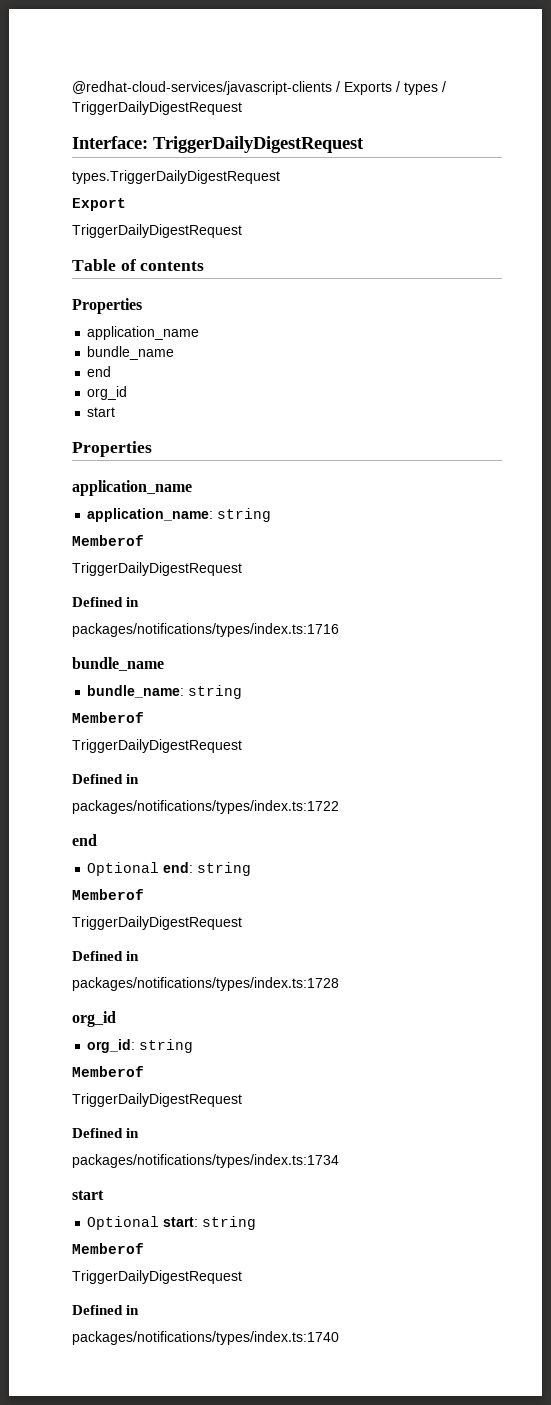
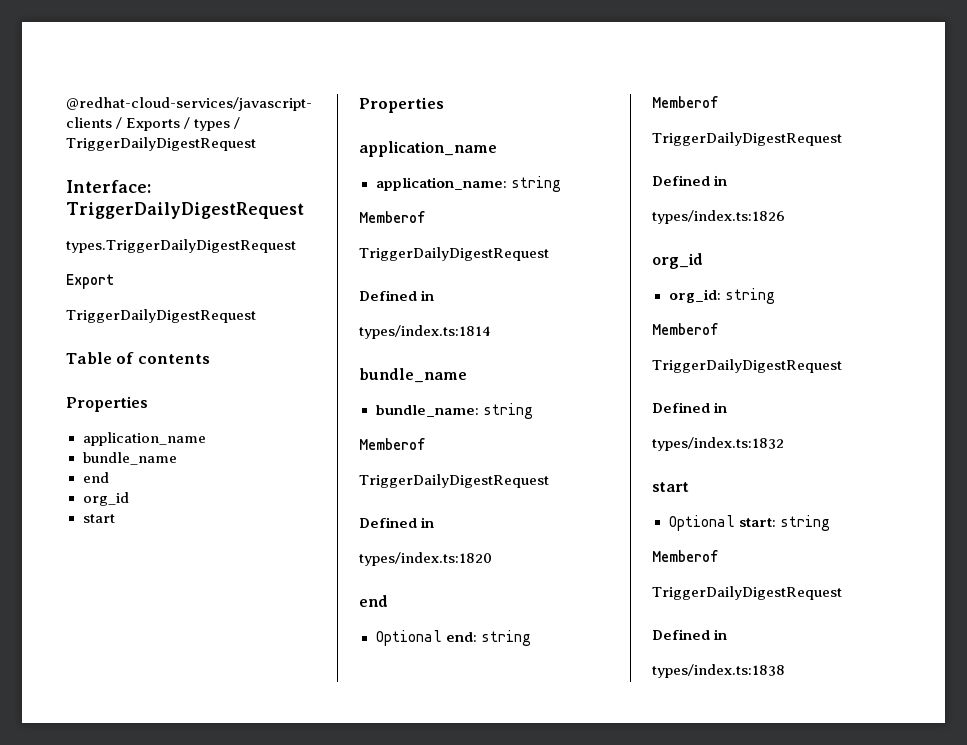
- packages/notifications/types/index.ts:1716
+ types/index.ts:1814
- packages/notifications/types/index.ts:1722
+ types/index.ts:1820
- packages/notifications/types/index.ts:1728
+ types/index.ts:1826
- packages/notifications/types/index.ts:1734
+ types/index.ts:1832
- packages/notifications/types/index.ts:1740
+ types/index.ts:1838

